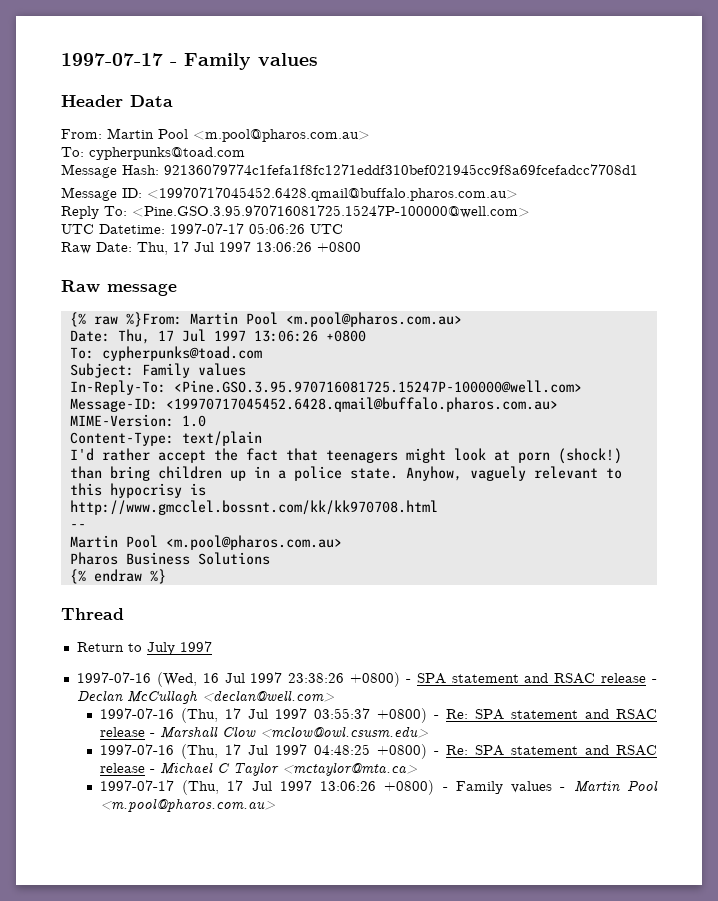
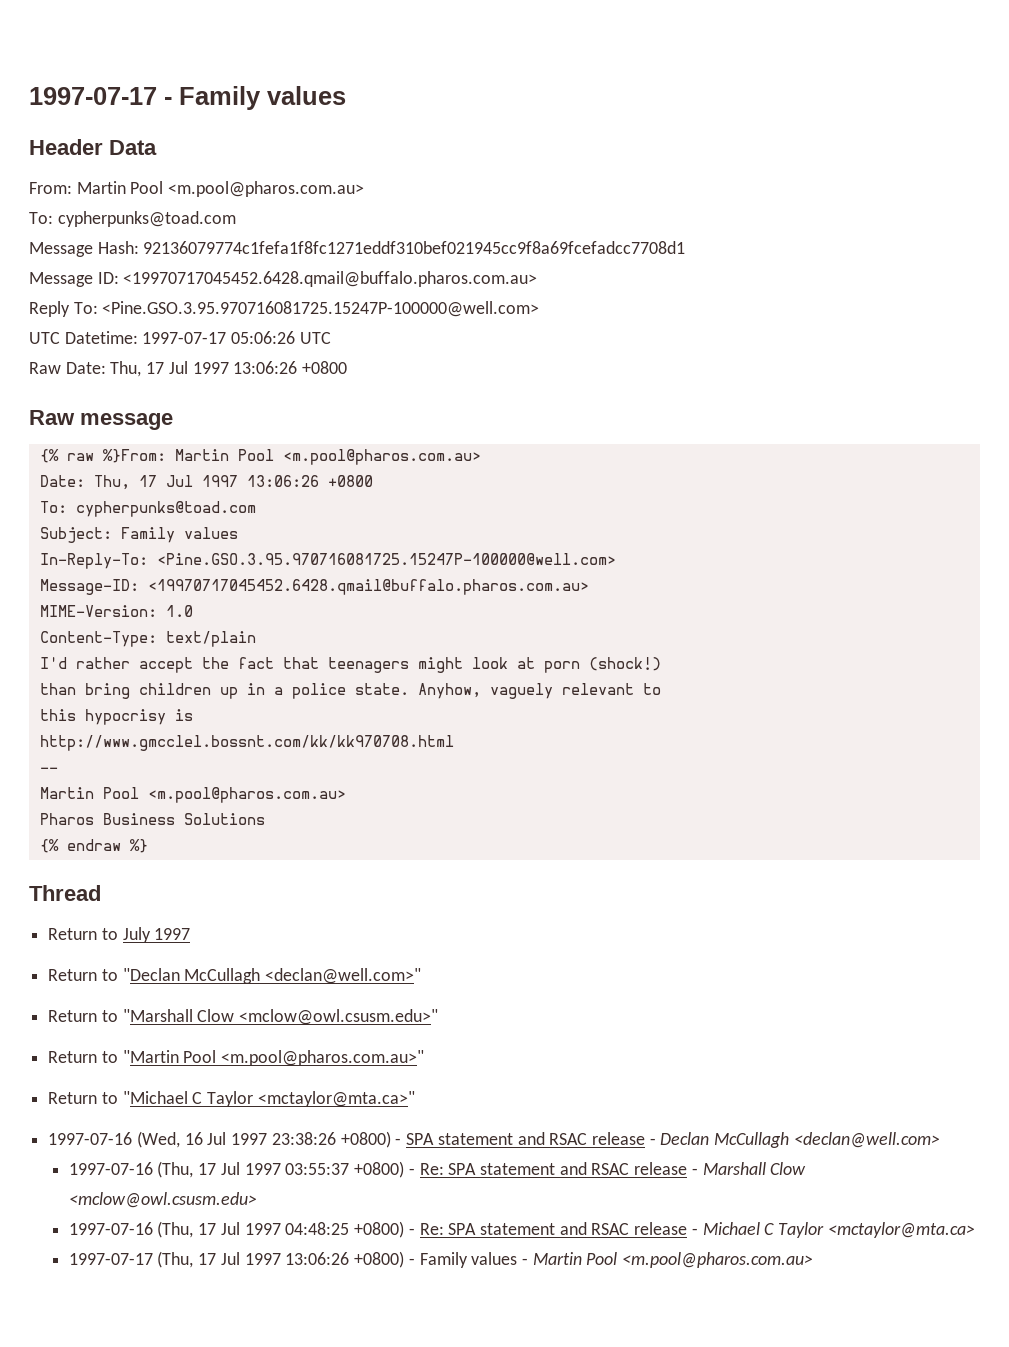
+ Return to "Declan McCullagh <declan@well.com>"
+ Return to "Marshall Clow <mclow@owl.csusm.edu>"
+ Return to "Martin Pool <m.pool@pharos.com.au>"
+ Return to "Michael C Taylor <mctaylor@mta.ca>"

